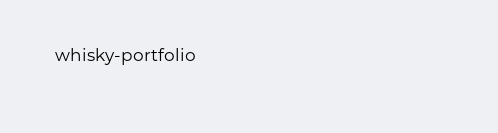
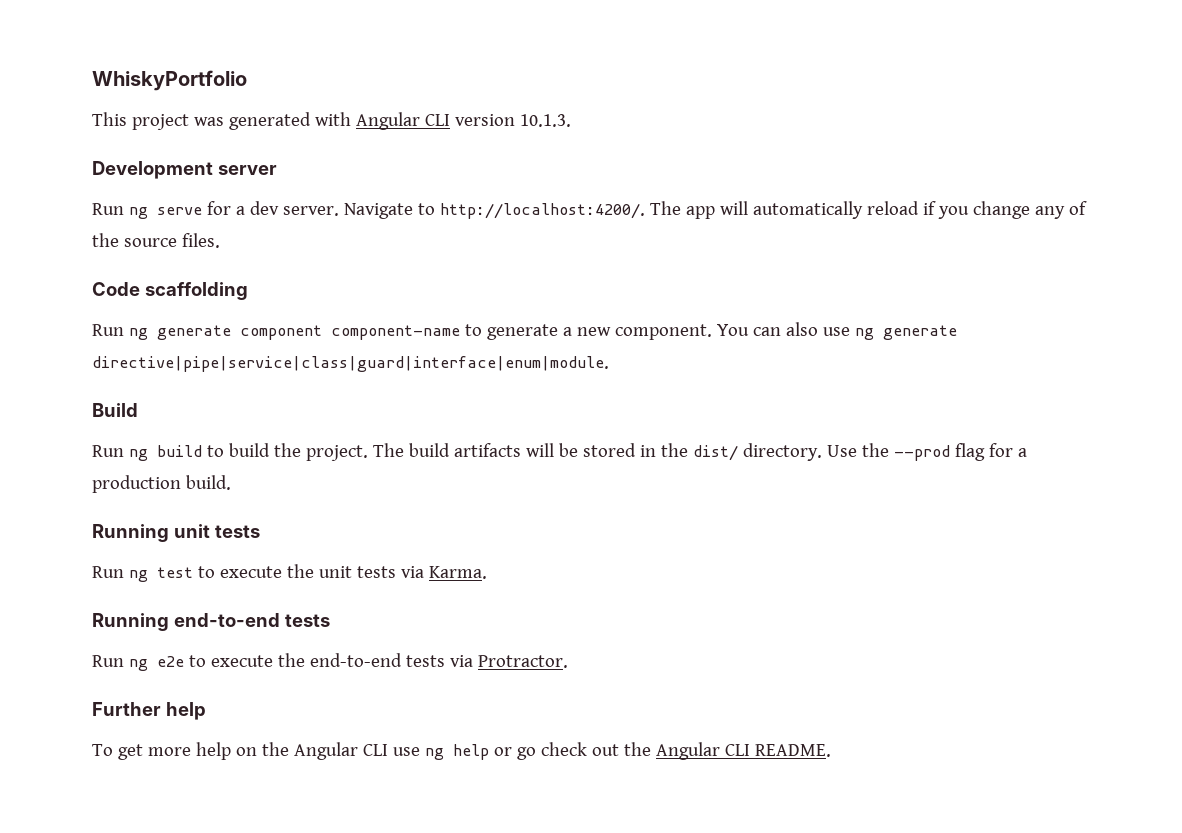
- whisky-portfolio
+ WhiskyPortfolio
+ This project was generated with Angular CLI version 10.1.3.
+ Development server
+ Run ng serve for a dev server. Navigate to http://localhost:4200/. The app will automatically reload if you change any of the source files.
+ Code scaffolding
+ Run ng generate component component-name to generate a new component. You can also use ng generate directive|pipe|service|class|guard|interface|enum|module.
+ Build
+ Run ng build to build the project. The build artifacts will be stored in the dist/ directory. Use the --prod flag for a production build.
+ Running unit tests
+ Run ng test to execute the unit tests via Karma.
+ Running end-to-end tests
+ Run ng e2e to execute the end-to-end tests via Protractor.
+ Further help
+ To get more help on the Angular CLI use ng help or go check out the Angular CLI README.

